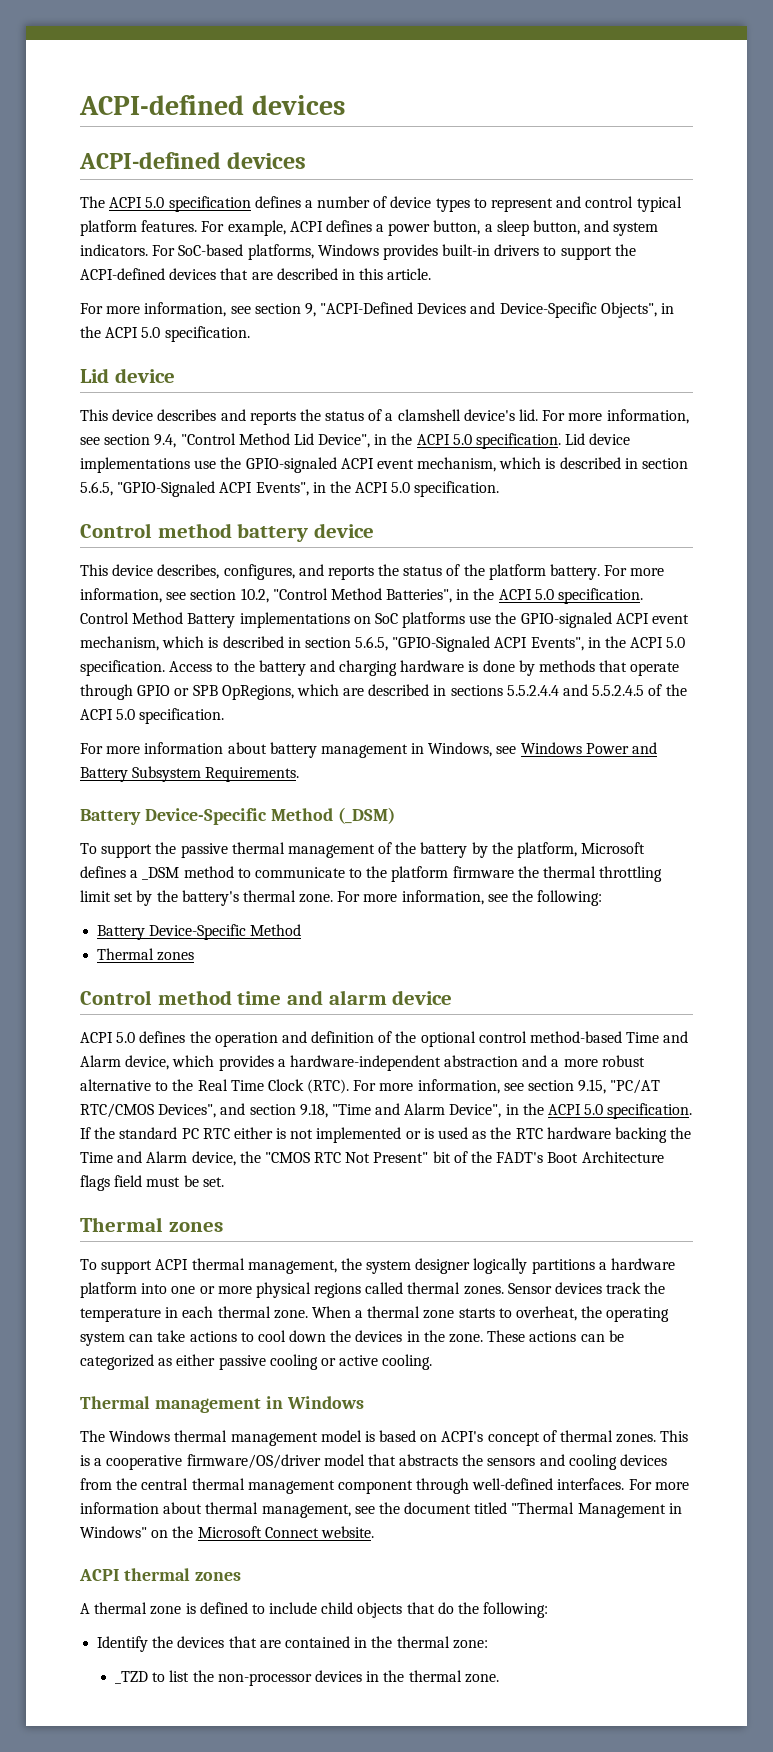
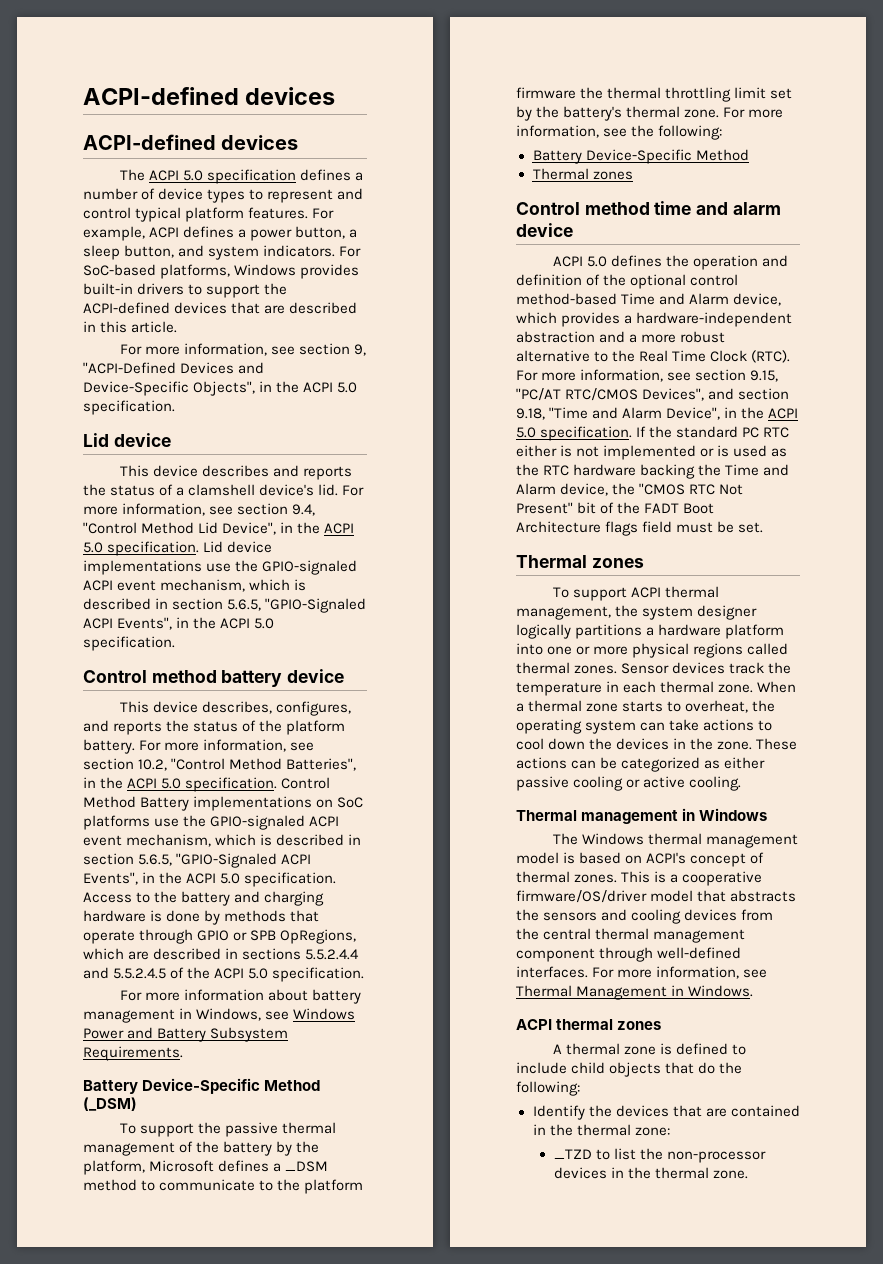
- If the standard PC RTC either is not implemented or is used as the RTC hardware backing the Time and Alarm device, the "CMOS RTC Not Present" bit of the FADT's Boot Architecture flags field must be set.
+ If the standard PC RTC either is not implemented or is used as the RTC hardware backing the Time and Alarm device, the "CMOS RTC Not Present" bit of the FADT Boot Architecture flags field must be set.
- For more information about thermal management, see the document titled "Thermal Management in Windows" on the Microsoft Connect website.
+ For more information, see Thermal Management in Windows.

